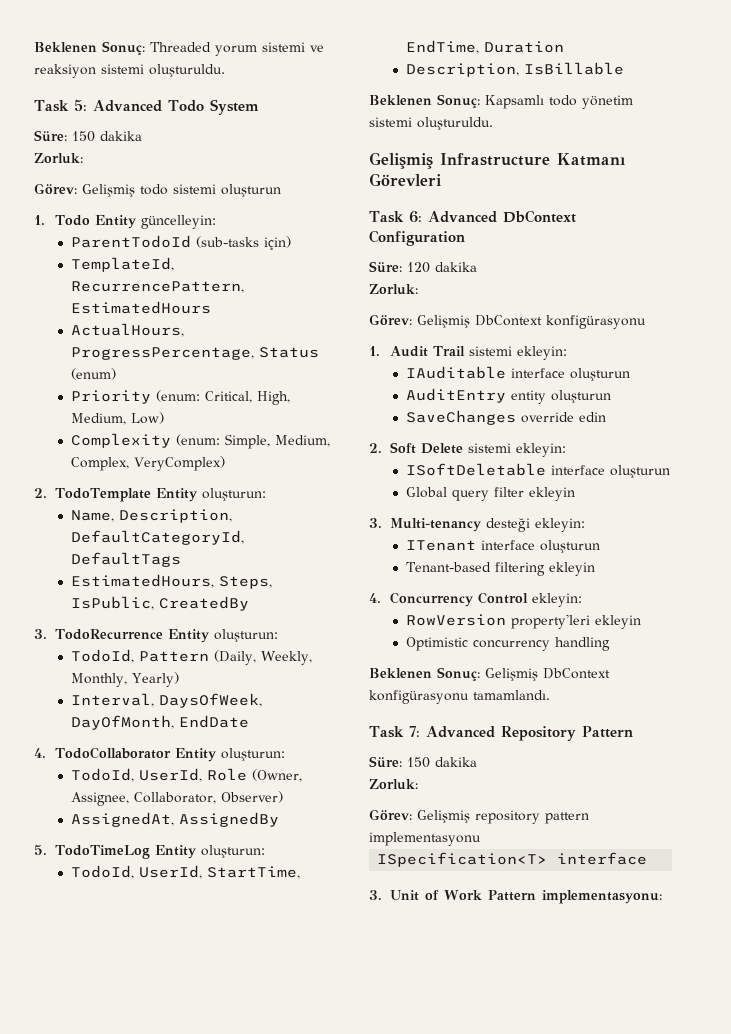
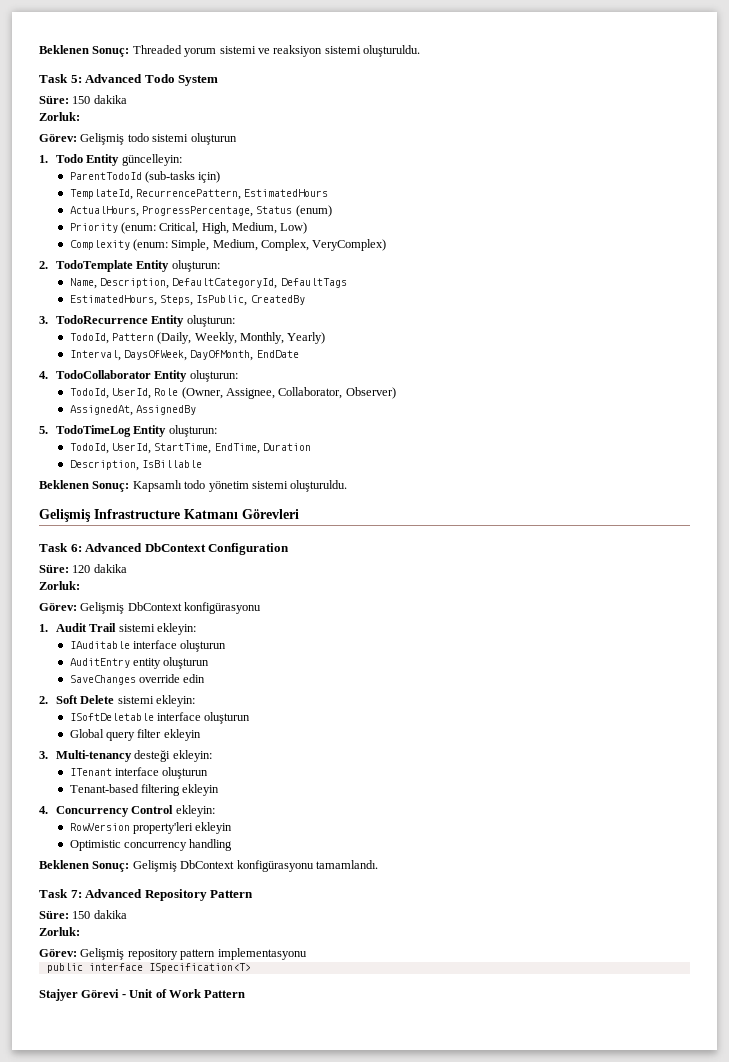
- ISpecification<T> interface
- 3. Unit of Work Pattern implementasyonu:
+ public interface ISpecification<T>
+ Stajyer Görevi - Unit of Work Pattern

